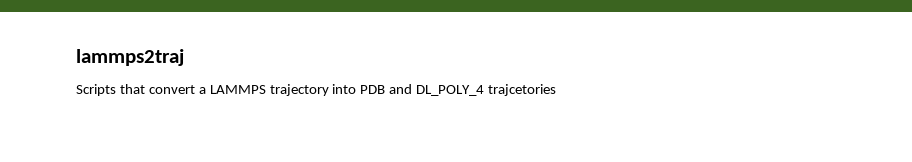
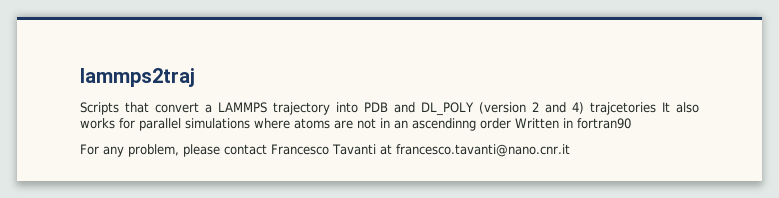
- Scripts that convert a LAMMPS trajectory into PDB and DL_POLY_4 trajcetories
+ Scripts that convert a LAMMPS trajectory into PDB and DL_POLY (version 2 and 4) trajcetories It also works for parallel simulations where atoms are not in an ascendinng order Written in fortran90
+ For any problem, please contact Francesco Tavanti at francesco.tavanti@nano.cnr.it

